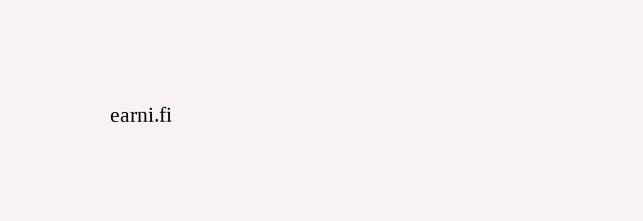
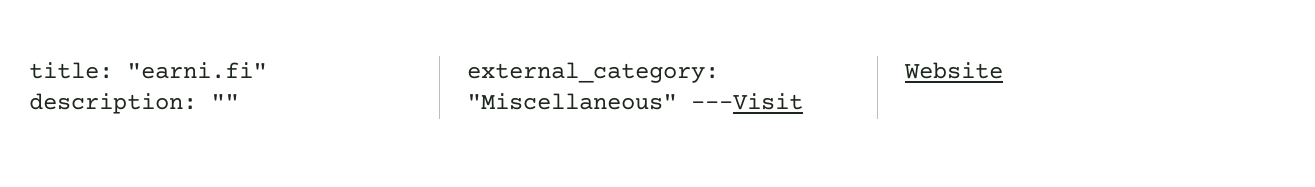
- earni.fi
+ title: "earni.fi" description: "" external_category: "Miscellaneous" ---Visit Website

